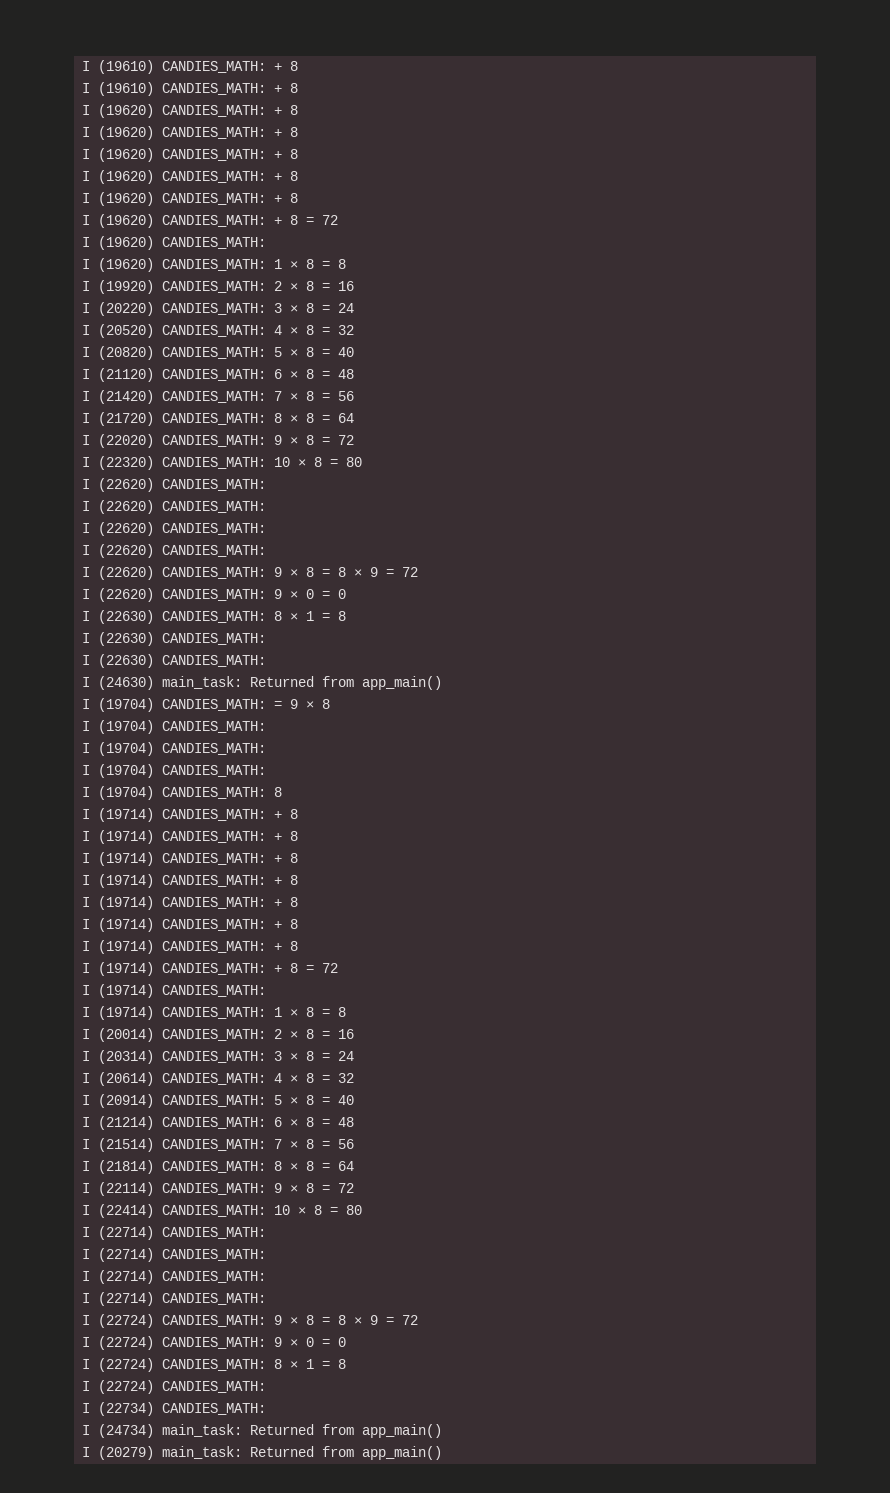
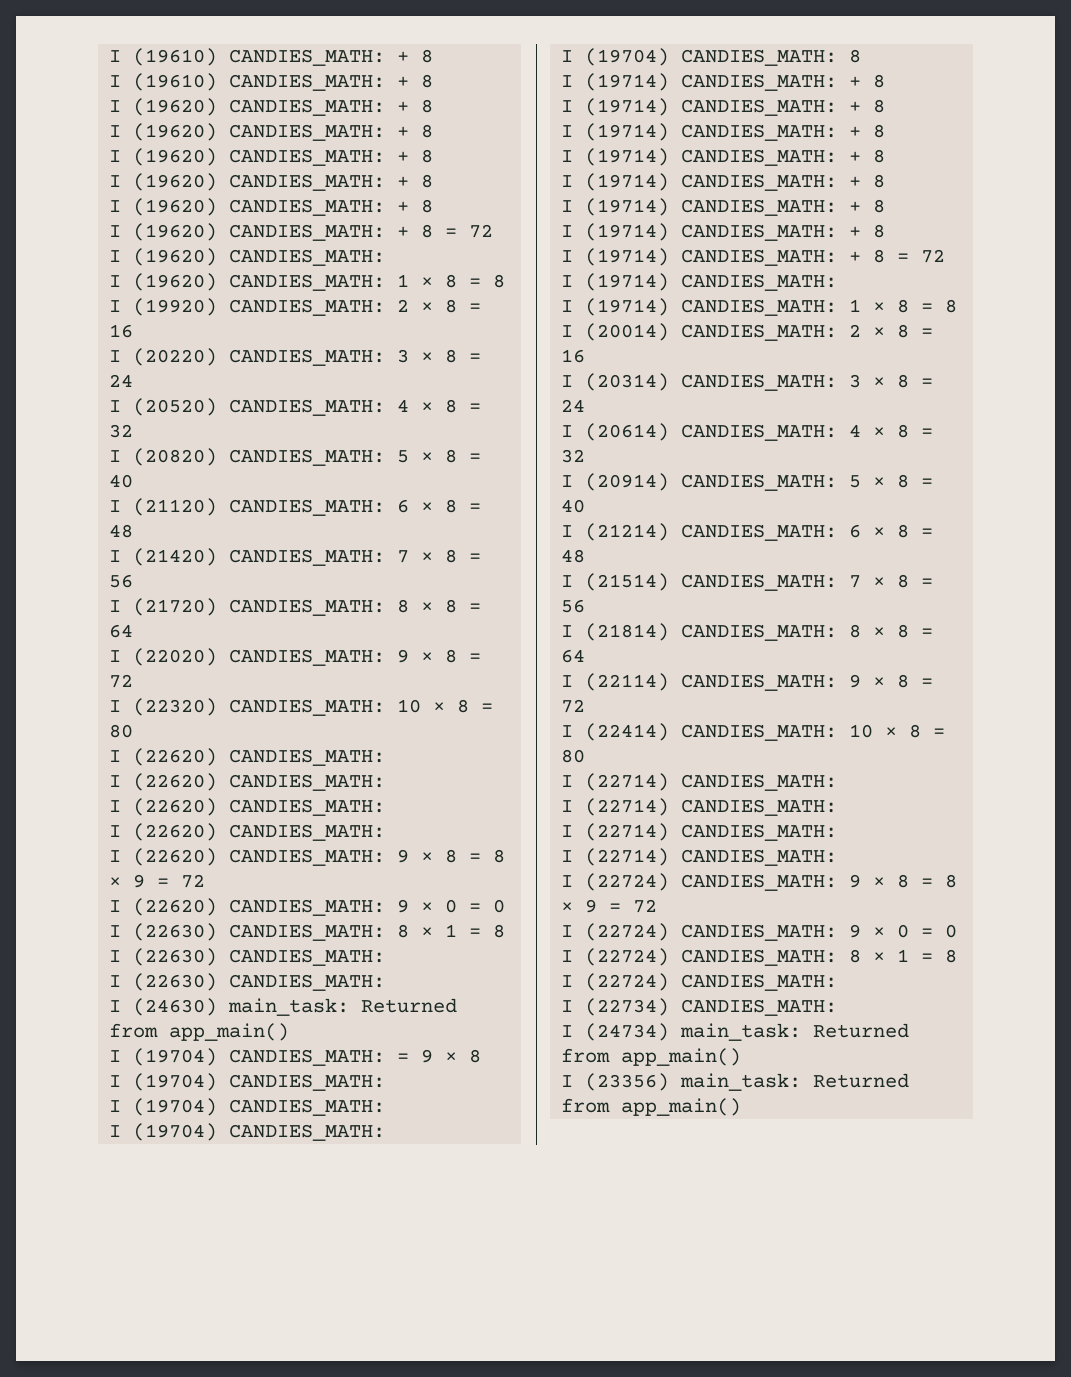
- I (20279) main_task: Returned from app_main()
+ I (23356) main_task: Returned from app_main()

